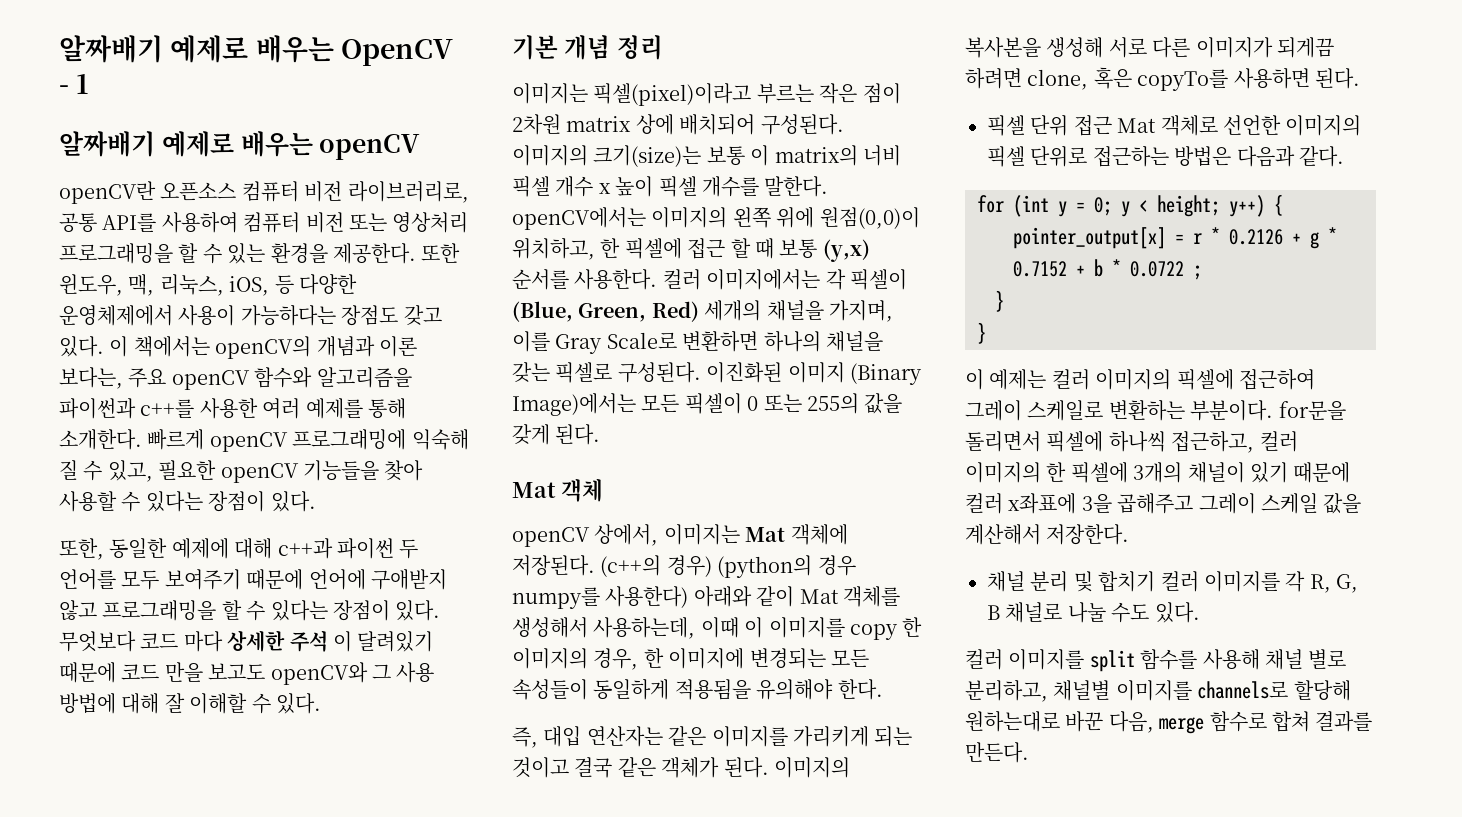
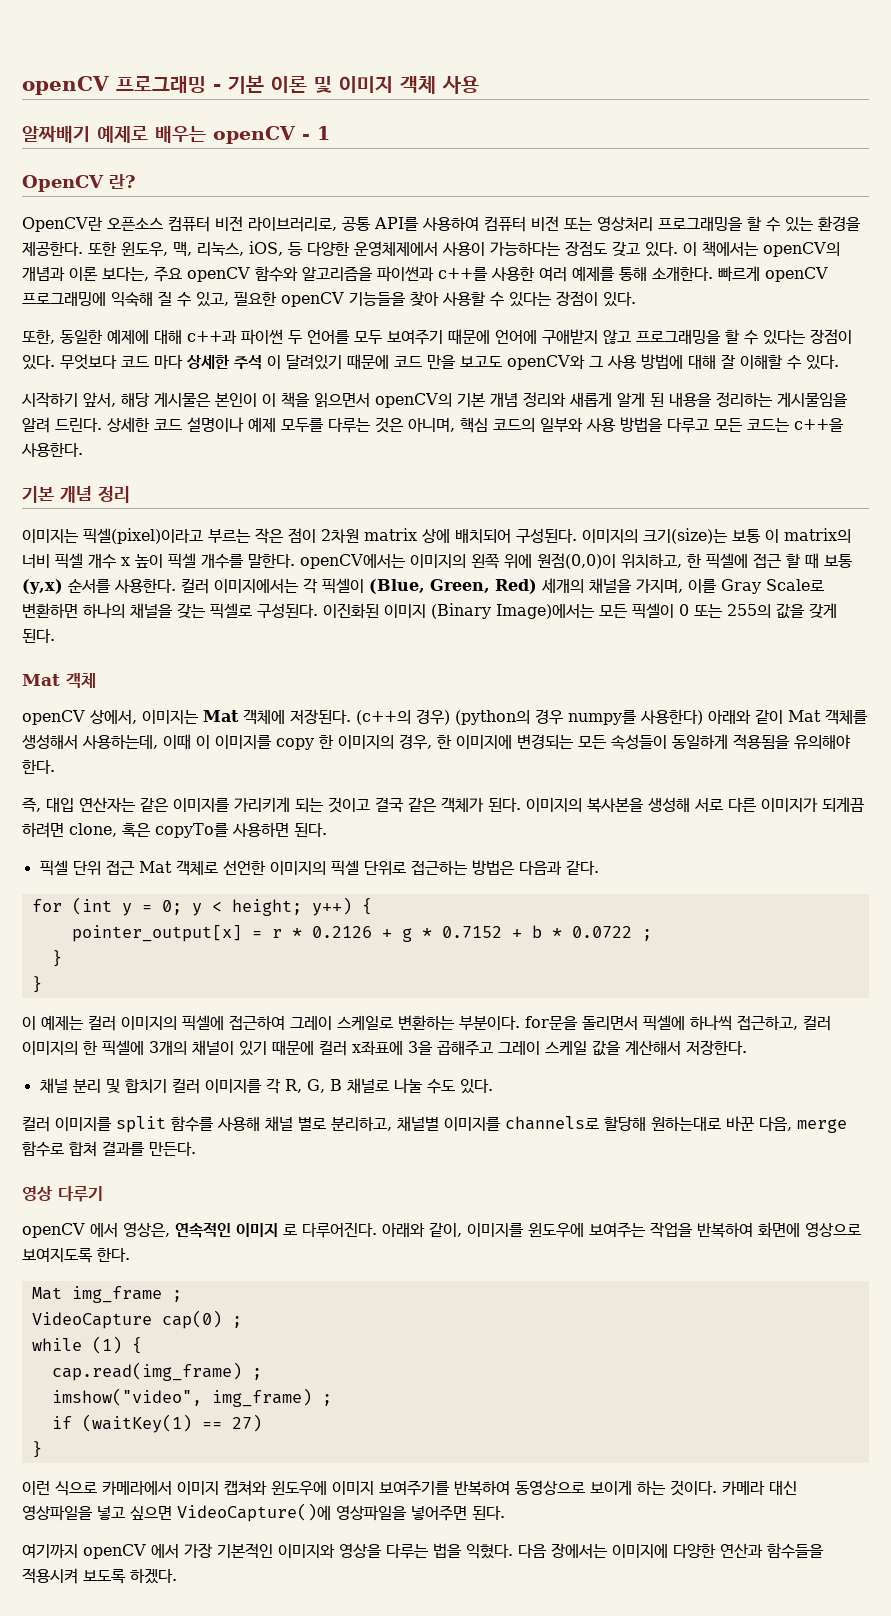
- 알짜배기 예제로 배우는 OpenCV - 1
+ openCV 프로그래밍 - 기본 이론 및 이미지 객체 사용
- 알짜배기 예제로 배우는 openCV
- openCV란 오픈소스 컴퓨터 비전 라이브러리로, 공통 API를 사용하여 컴퓨터 비전 또는 영상처리 프로그래밍을 할 수 있는 환경을 제공한다.
+ 알짜배기 예제로 배우는 openCV - 1
+ OpenCV 란?
+ OpenCV란 오픈소스 컴퓨터 비전 라이브러리로, 공통 API를 사용하여 컴퓨터 비전 또는 영상처리 프로그래밍을 할 수 있는 환경을 제공한다.
+ 시작하기 앞서, 해당 게시물은 본인이 이 책을 읽으면서 openCV의 기본 개념 정리와 새롭게 알게 된 내용을 정리하는 게시물임을 알려 드린다. 상세한 코드 설명이나 예제 모두를 다루는 것은 아니며, 핵심 코드의 일부와 사용 방법을 다루고 모든 코드는 c++을 사용한다.
+ 영상 다루기
+ openCV 에서 영상은, 연속적인 이미지 로 다루어진다. 아래와 같이, 이미지를 윈도우에 보여주는 작업을 반복하여 화면에 영상으로 보여지도록 한다.
+ Mat img_frame ;
+ VideoCapture cap(0) ;
+ while (1) {
+ cap.read(img_frame) ;
+ imshow("video", img_frame) ;
+ if (waitKey(1) == 27)
+ }
+ 이런 식으로 카메라에서 이미지 캡쳐와 윈도우에 이미지 보여주기를 반복하여 동영상으로 보이게 하는 것이다. 카메라 대신 영상파일을 넣고 싶으면 VideoCapture()에 영상파일을 넣어주면 된다.
+ 여기까지 openCV 에서 가장 기본적인 이미지와 영상을 다루는 법을 익혔다. 다음 장에서는 이미지에 다양한 연산과 함수들을 적용시켜 보도록 하겠다.

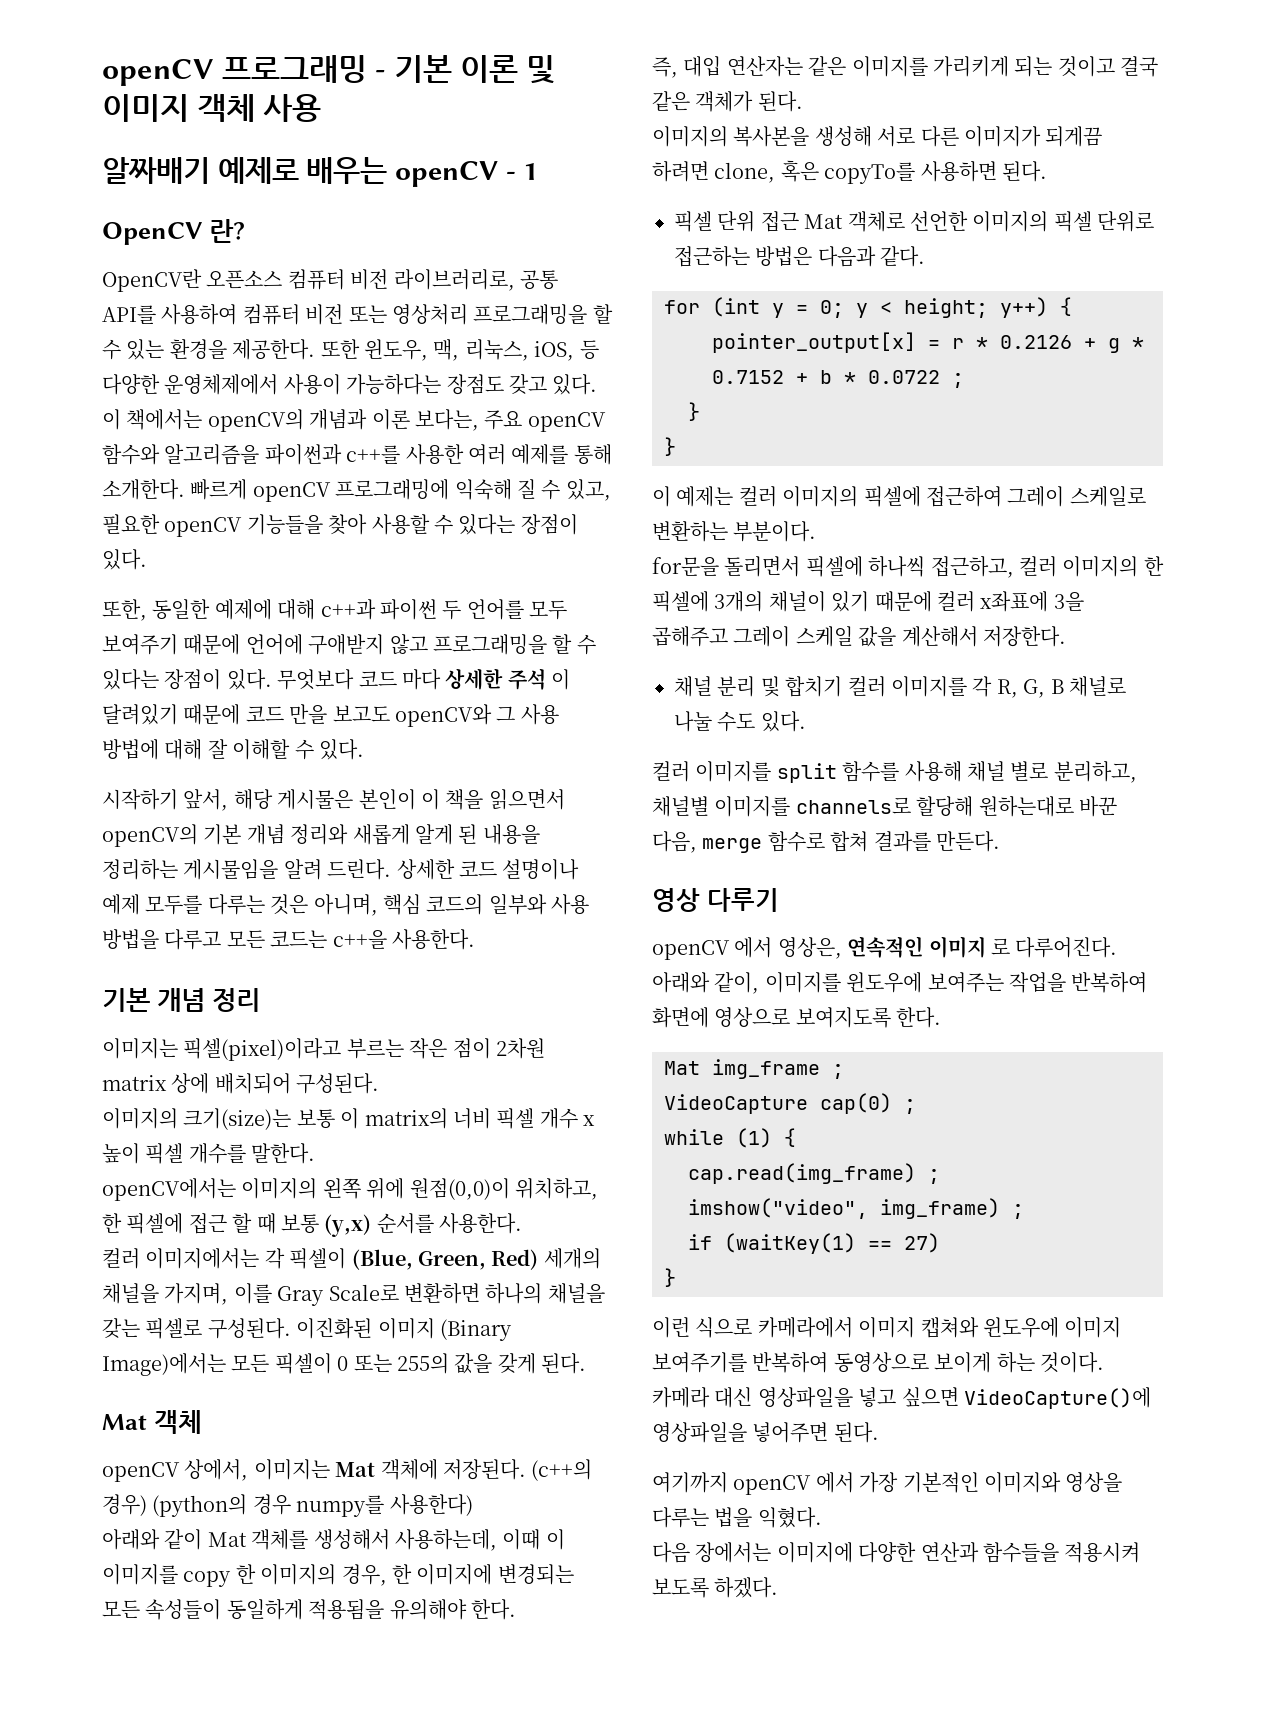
- 이미지는 픽셀(pixel)이라고 부르는 작은 점이 2차원 matrix 상에 배치되어 구성된다. 이미지의 크기(size)는 보통 이 matrix의 너비 픽셀 개수 x 높이 픽셀 개수를 말한다. openCV에서는 이미지의 왼쪽 위에 원점(0,0)이 위치하고, 한 픽셀에 접근 할 때 보통 (y,x) 순서를 사용한다. 컬러 이미지에서는 각 픽셀이 (Blue, Green, Red) 세개의 채널을 가지며, 이를 Gray Scale로 변환하면 하나의 채널을 갖는 픽셀로 구성된다.
+ 이미지는 픽셀(pixel)이라고 부르는 작은 점이 2차원 matrix 상에 배치되어 구성된다.
+ 이미지의 크기(size)는 보통 이 matrix의 너비 픽셀 개수 x 높이 픽셀 개수를 말한다.
+ openCV에서는 이미지의 왼쪽 위에 원점(0,0)이 위치하고, 한 픽셀에 접근 할 때 보통 (y,x) 순서를 사용한다.
+ 컬러 이미지에서는 각 픽셀이 (Blue, Green, Red) 세개의 채널을 가지며, 이를 Gray Scale로 변환하면 하나의 채널을 갖는 픽셀로 구성된다.
- (c++의 경우) (python의 경우 numpy를 사용한다) 아래와 같이 Mat 객체를 생성해서 사용하는데, 이때 이 이미지를 copy 한 이미지의 경우, 한 이미지에 변경되는 모든 속성들이 동일하게 적용됨을 유의해야 한다.
+ (c++의 경우) (python의 경우 numpy를 사용한다)
+ 아래와 같이 Mat 객체를 생성해서 사용하는데, 이때 이 이미지를 copy 한 이미지의 경우, 한 이미지에 변경되는 모든 속성들이 동일하게 적용됨을 유의해야 한다.
- 즉, 대입 연산자는 같은 이미지를 가리키게 되는 것이고 결국 같은 객체가 된다. 이미지의 복사본을 생성해 서로 다른 이미지가 되게끔 하려면 clone, 혹은 copyTo를 사용하면 된다.
+ 즉, 대입 연산자는 같은 이미지를 가리키게 되는 것이고 결국 같은 객체가 된다.
+ 이미지의 복사본을 생성해 서로 다른 이미지가 되게끔 하려면 clone, 혹은 copyTo를 사용하면 된다.
- 이 예제는 컬러 이미지의 픽셀에 접근하여 그레이 스케일로 변환하는 부분이다. for문을 돌리면서 픽셀에 하나씩 접근하고, 컬러 이미지의 한 픽셀에 3개의 채널이 있기 때문에 컬러 x좌표에 3을 곱해주고 그레이 스케일 값을 계산해서 저장한다.
+ 이 예제는 컬러 이미지의 픽셀에 접근하여 그레이 스케일로 변환하는 부분이다.
+ for문을 돌리면서 픽셀에 하나씩 접근하고, 컬러 이미지의 한 픽셀에 3개의 채널이 있기 때문에 컬러 x좌표에 3을 곱해주고 그레이 스케일 값을 계산해서 저장한다.
- 여기까지 openCV 에서 가장 기본적인 이미지와 영상을 다루는 법을 익혔다. 다음 장에서는 이미지에 다양한 연산과 함수들을 적용시켜 보도록 하겠다.
+ 여기까지 openCV 에서 가장 기본적인 이미지와 영상을 다루는 법을 익혔다.
+ 다음 장에서는 이미지에 다양한 연산과 함수들을 적용시켜 보도록 하겠다.

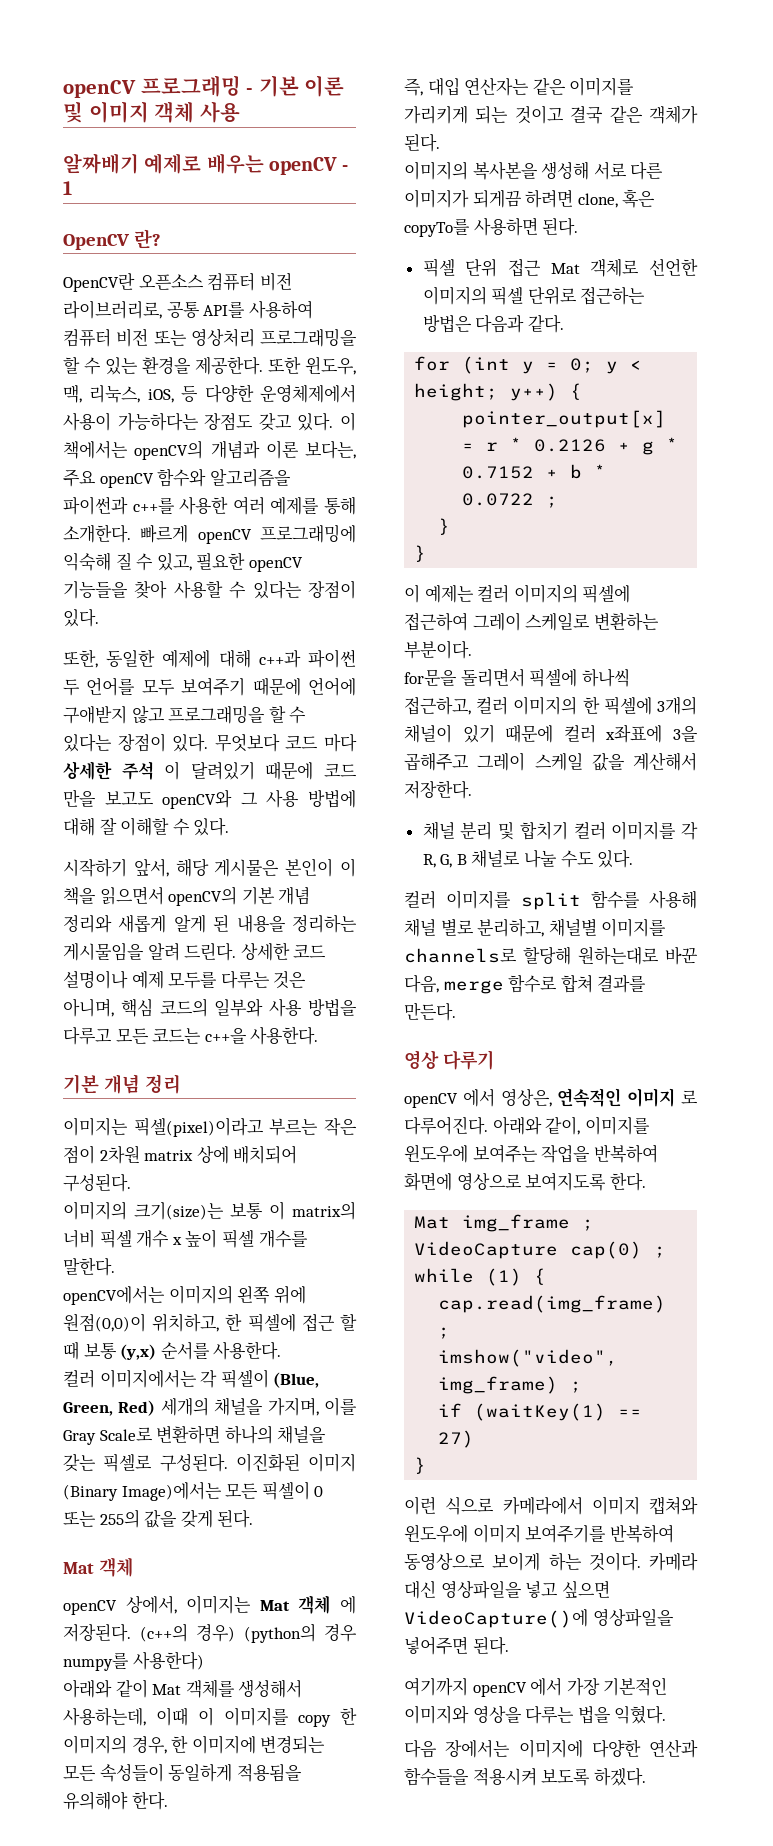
- openCV 상에서, 이미지는 Mat 객체에 저장된다.
+ openCV 상에서, 이미지는 Mat 객체 에 저장된다.

